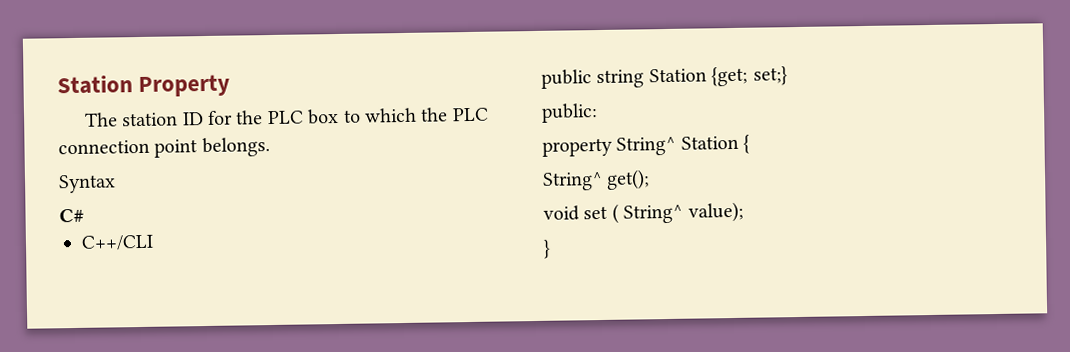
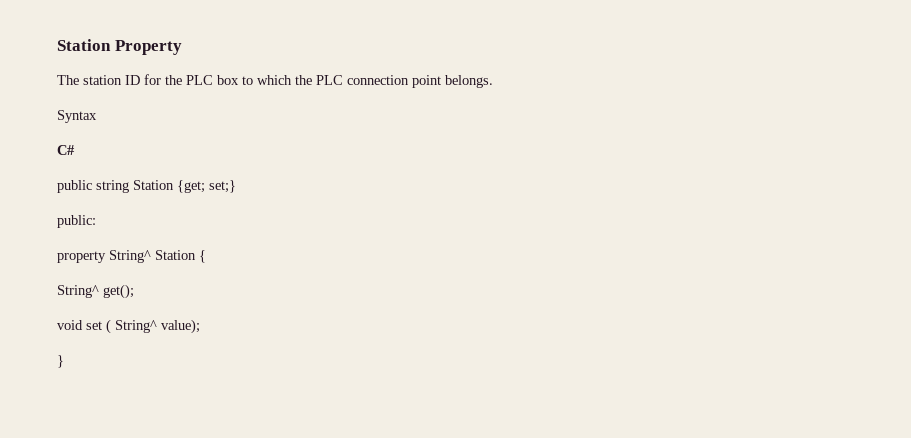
- C++/CLI

